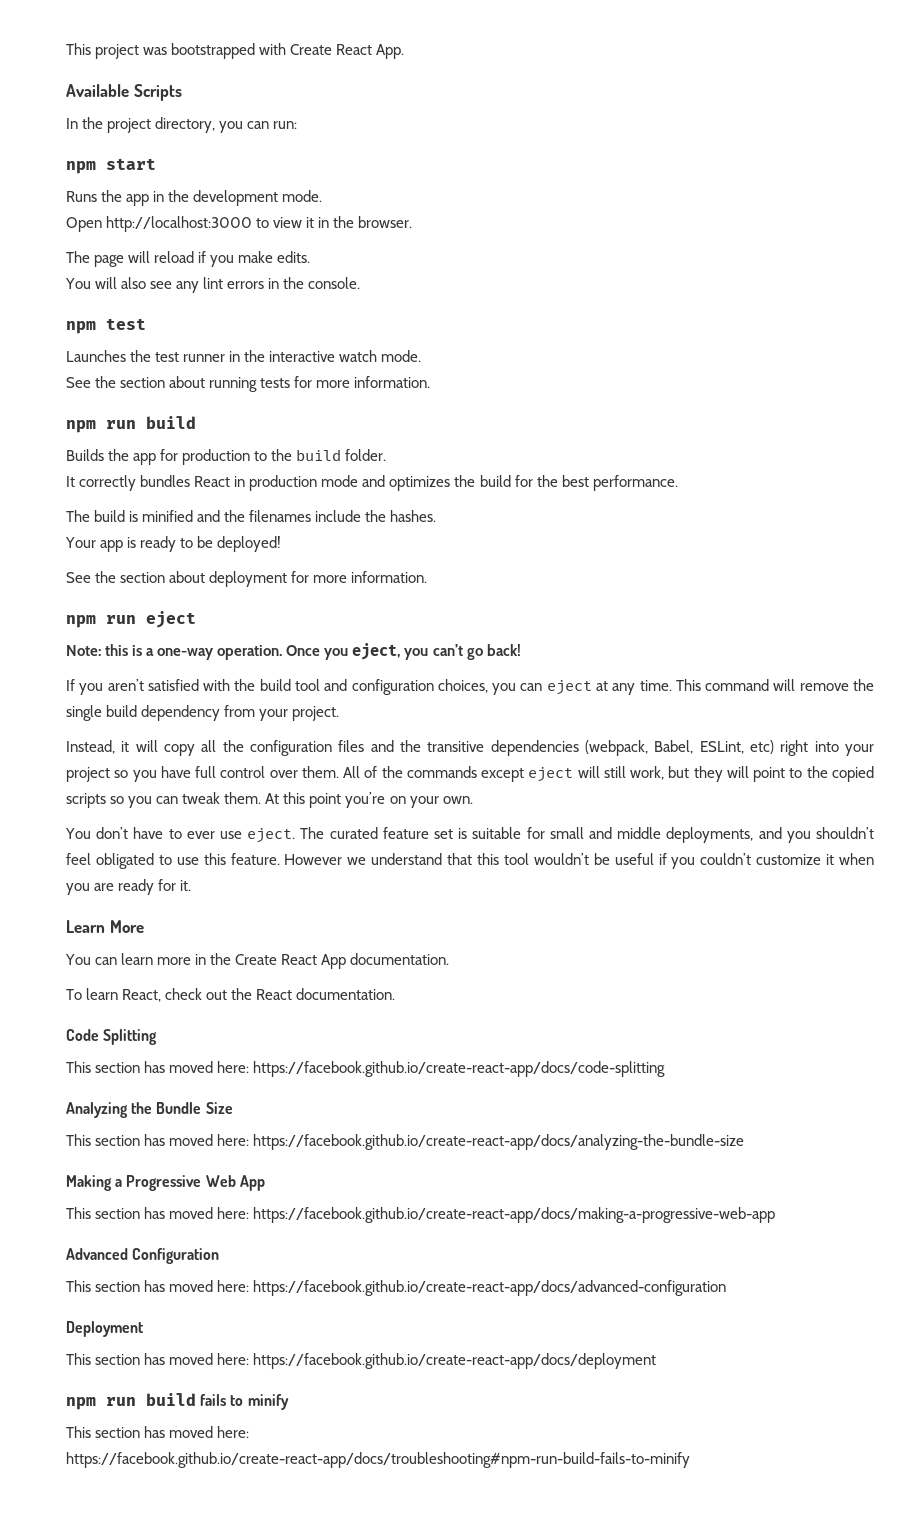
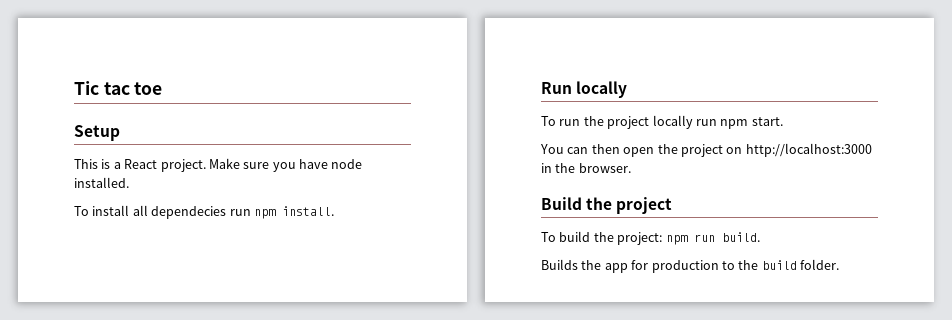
- This project was bootstrapped with Create React App.
- Available Scripts
- In the project directory, you can run:
- npm start
- Runs the app in the development mode.
- Open http://localhost:3000 to view it in the browser.
- The page will reload if you make edits.
- You will also see any lint errors in the console.
- npm test
- Launches the test runner in the interactive watch mode.
- See the section about running tests for more information.
- npm run build
+ Tic tac toe
+ Setup
+ This is a React project. Make sure you have node installed.
+ To install all dependecies run npm install.
+ Run locally
+ To run the project locally run npm start.
+ You can then open the project on http://localhost:3000 in the browser.
+ Build the project
+ To build the project: npm run build.
- It correctly bundles React in production mode and optimizes the build for the best performance.
- The build is minified and the filenames include the hashes.
- Your app is ready to be deployed!
- See the section about deployment for more information.
- npm run eject
- Note: this is a one-way operation. Once you eject, you can’t go back!
- If you aren’t satisfied with the build tool and configuration choices, you can eject at any time. This command will remove the single build dependency from your project.
- Instead, it will copy all the configuration files and the transitive dependencies (webpack, Babel, ESLint, etc) right into your project so you have full control over them. All of the commands except eject will still work, but they will point to the copied scripts so you can tweak them. At this point you’re on your own.
- You don’t have to ever use eject. The curated feature set is suitable for small and middle deployments, and you shouldn’t feel obligated to use this feature. However we understand that this tool wouldn’t be useful if you couldn’t customize it when you are ready for it.
- Learn More
- You can learn more in the Create React App documentation.
- To learn React, check out the React documentation.
- Code Splitting
- This section has moved here: https://facebook.github.io/create-react-app/docs/code-splitting
- Analyzing the Bundle Size
- This section has moved here: https://facebook.github.io/create-react-app/docs/analyzing-the-bundle-size
- Making a Progressive Web App
- This section has moved here: https://facebook.github.io/create-react-app/docs/making-a-progressive-web-app
- Advanced Configuration
- This section has moved here: https://facebook.github.io/create-react-app/docs/advanced-configuration
- Deployment
- This section has moved here: https://facebook.github.io/create-react-app/docs/deployment
- npm run build fails to minify
- This section has moved here: https://facebook.github.io/create-react-app/docs/troubleshooting#npm-run-build-fails-to-minify

